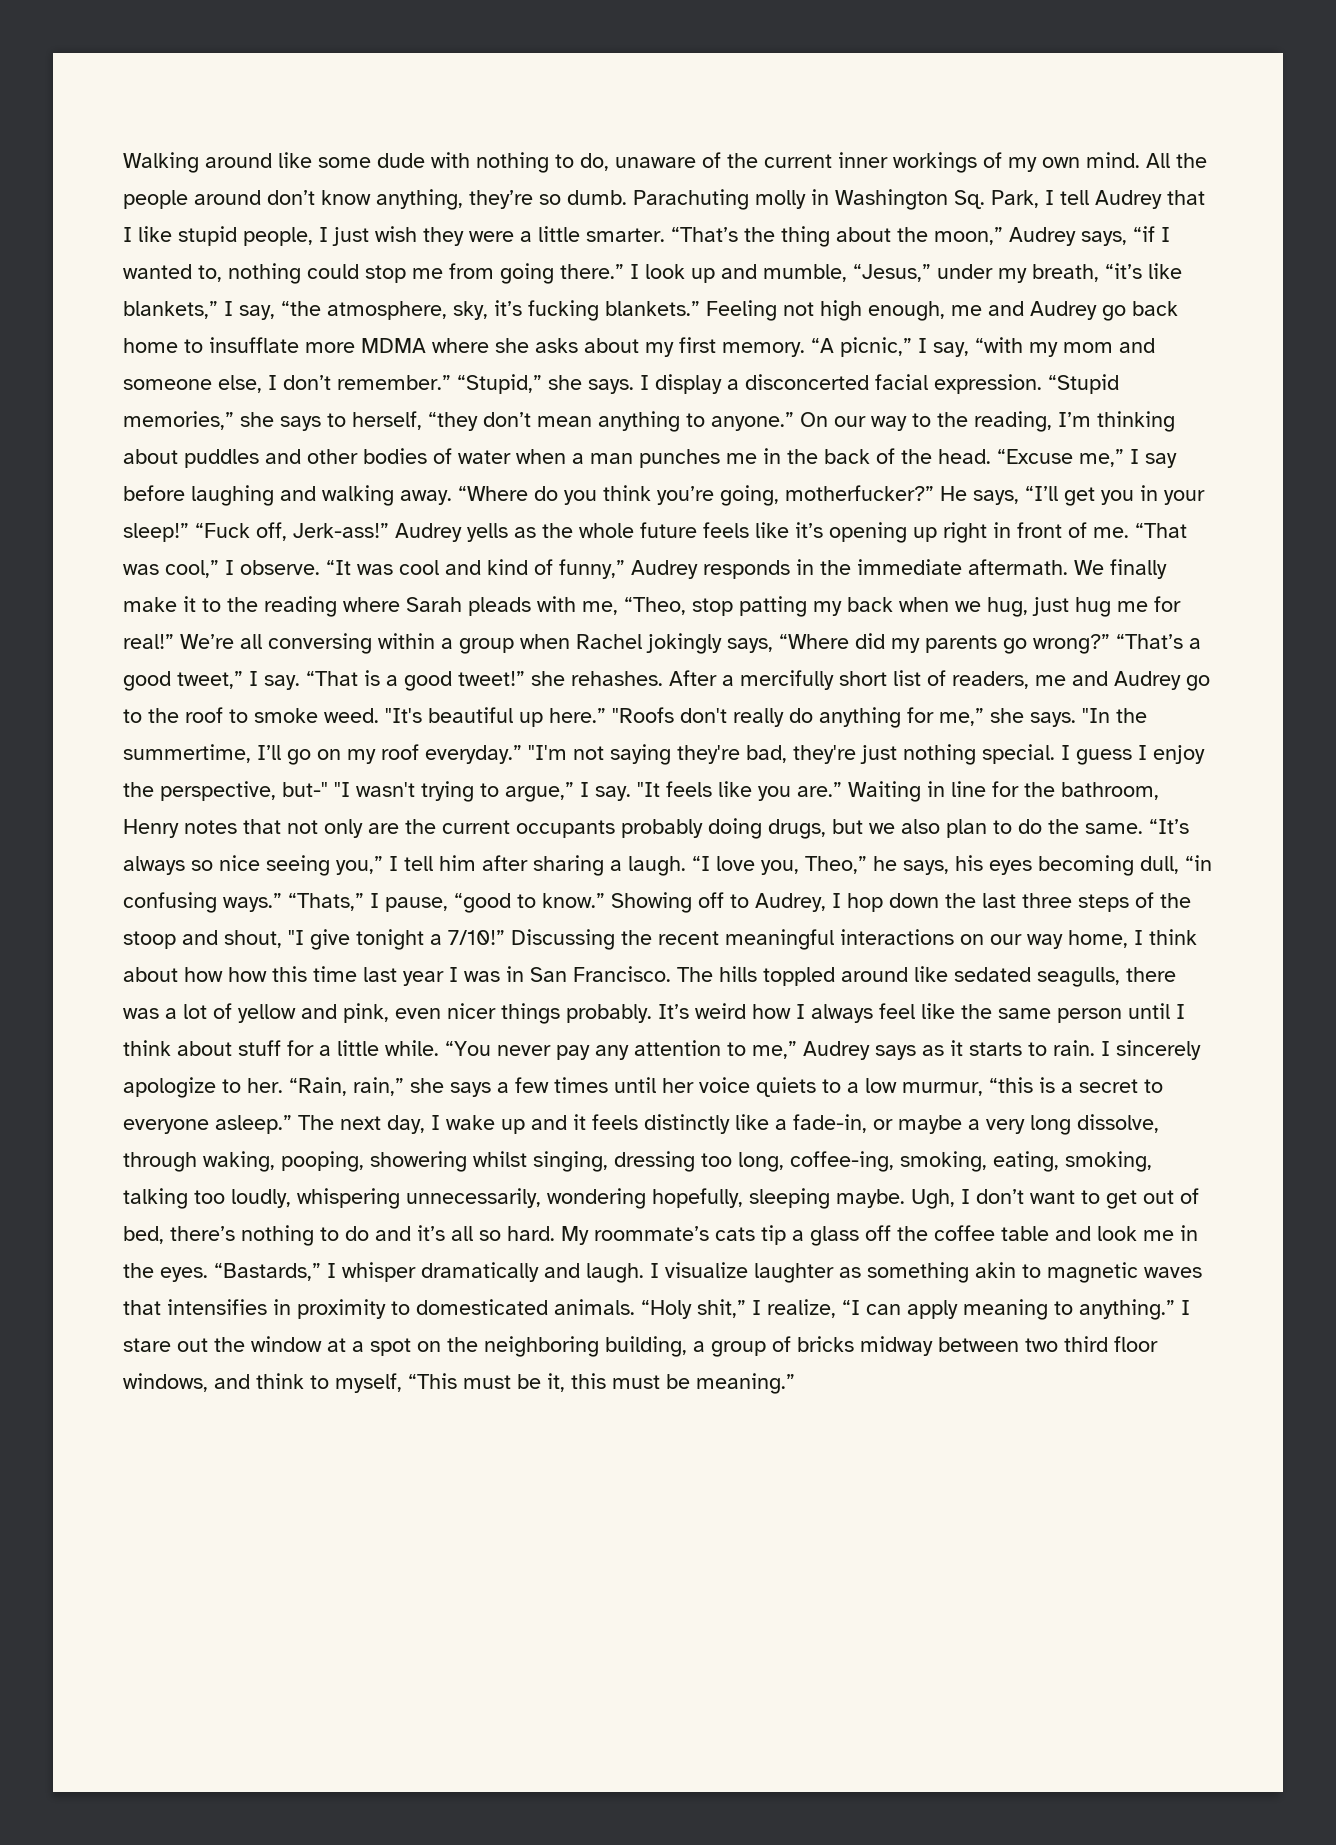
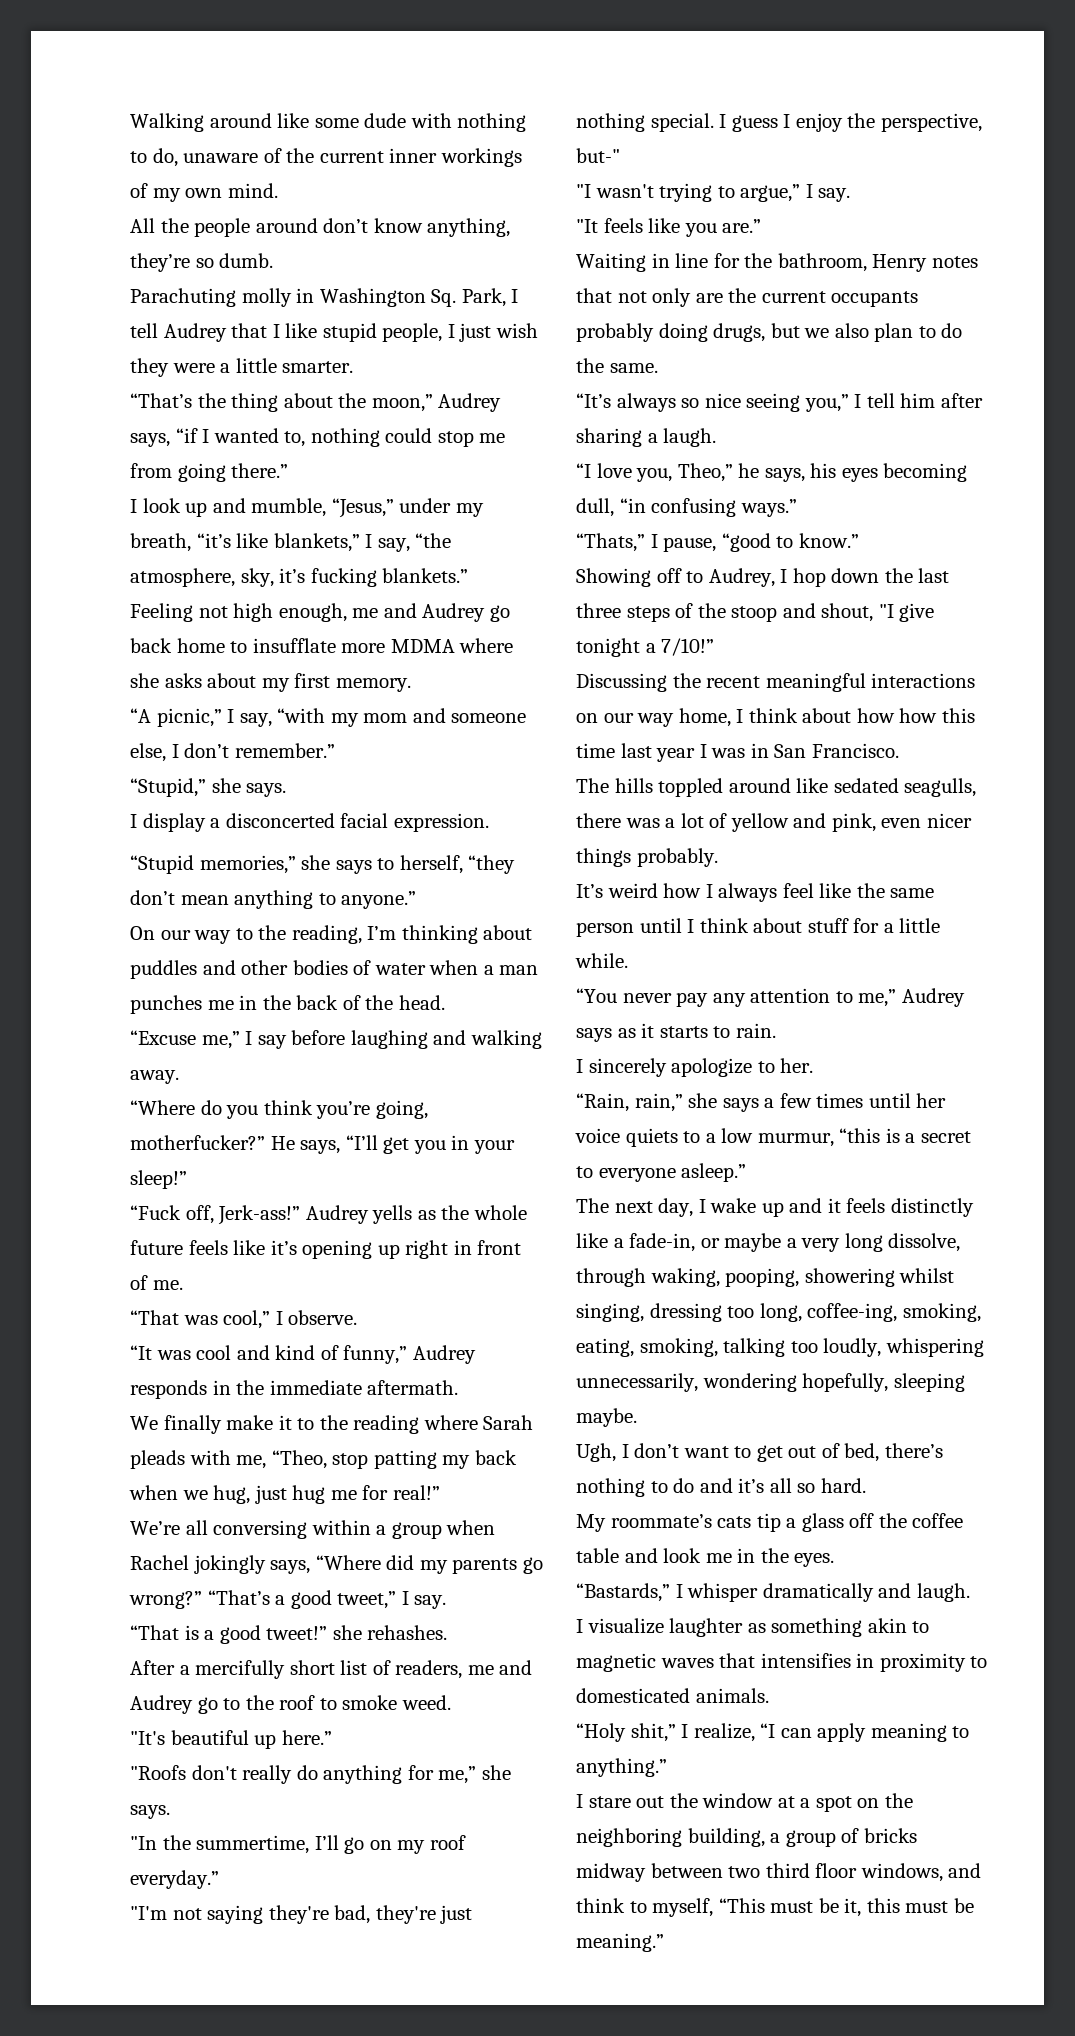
- Walking around like some dude with nothing to do, unaware of the current inner workings of my own mind. All the people around don’t know anything, they’re so dumb. Parachuting molly in Washington Sq. Park, I tell Audrey that I like stupid people, I just wish they were a little smarter. “That’s the thing about the moon,” Audrey says, “if I wanted to, nothing could stop me from going there.” I look up and mumble, “Jesus,” under my breath, “it’s like blankets,” I say, “the atmosphere, sky, it’s fucking blankets.” Feeling not high enough, me and Audrey go back home to insufflate more MDMA where she asks about my first memory. “A picnic,” I say, “with my mom and someone else, I don’t remember.” “Stupid,” she says. I display a disconcerted facial expression. “Stupid memories,” she says to herself, “they don’t mean anything to anyone.” On our way to the reading, I’m thinking about puddles and other bodies of water when a man punches me in the back of the head. “Excuse me,” I say before laughing and walking away. “Where do you think you’re going, motherfucker?”
+ Walking around like some dude with nothing to do, unaware of the current inner workings of my own mind.
+ All the people around don’t know anything, they’re so dumb.
+ Parachuting molly in Washington Sq. Park, I tell Audrey that I like stupid people, I just wish they were a little smarter.
+ “That’s the thing about the moon,” Audrey says, “if I wanted to, nothing could stop me from going there.”
+ I look up and mumble, “Jesus,” under my breath, “it’s like blankets,” I say, “the atmosphere, sky, it’s fucking blankets.”
+ Feeling not high enough, me and Audrey go back home to insufflate more MDMA where she asks about my first memory.
+ “A picnic,” I say, “with my mom and someone else, I don’t remember.”
+ “Stupid,” she says.
+ I display a disconcerted facial expression.
+ “Stupid memories,” she says to herself, “they don’t mean anything to anyone.”
+ On our way to the reading, I’m thinking about puddles and other bodies of water when a man punches me in the back of the head.
+ “Excuse me,” I say before laughing and walking away.
+ “Where do you think you’re going, motherfucker?”
- He says, “I’ll get you in your sleep!” “Fuck off, Jerk-ass!”
+ He says, “I’ll get you in your sleep!”
+ “Fuck off, Jerk-ass!”
- Audrey yells as the whole future feels like it’s opening up right in front of me. “That was cool,” I observe. “It was cool and kind of funny,” Audrey responds in the immediate aftermath. We finally make it to the reading where Sarah pleads with me, “Theo, stop patting my back when we hug, just hug me for real!” We’re all conversing within a group when Rachel jokingly says, “Where did my parents go wrong?”
+ Audrey yells as the whole future feels like it’s opening up right in front of me.
+ “That was cool,” I observe.
+ “It was cool and kind of funny,” Audrey responds in the immediate aftermath.
+ We finally make it to the reading where Sarah pleads with me, “Theo, stop patting my back when we hug, just hug me for real!”
+ We’re all conversing within a group when Rachel jokingly says, “Where did my parents go wrong?”
- “That’s a good tweet,” I say. “That is a good tweet!” she rehashes. After a mercifully short list of readers, me and Audrey go to the roof to smoke weed. "It's beautiful up here.” "Roofs don't really do anything for me,” she says. "In the summertime, I’ll go on my roof everyday.” "I'm not saying they're bad, they're just nothing special.
+ “That’s a good tweet,” I say.
+ “That is a good tweet!” she rehashes.
+ After a mercifully short list of readers, me and Audrey go to the roof to smoke weed.
+ "It's beautiful up here.”
+ "Roofs don't really do anything for me,” she says.
+ "In the summertime, I’ll go on my roof everyday.”
+ "I'm not saying they're bad, they're just nothing special.
- I guess I enjoy the perspective, but-" "I wasn't trying to argue,” I say. "It feels like you are.” Waiting in line for the bathroom, Henry notes that not only are the current occupants probably doing drugs, but we also plan to do the same. “It’s always so nice seeing you,” I tell him after sharing a laugh. “I love you, Theo,” he says, his eyes becoming dull, “in confusing ways.” “Thats,” I pause, “good to know.” Showing off to Audrey, I hop down the last three steps of the stoop and shout, "I give tonight a 7/10!” Discussing the recent meaningful interactions on our way home, I think about how how this time last year I was in San Francisco. The hills toppled around like sedated seagulls, there was a lot of yellow and pink, even nicer things probably. It’s weird how I always feel like the same person until I think about stuff for a little while. “You never pay any attention to me,” Audrey says as it starts to rain. I sincerely apologize to her. “Rain, rain,” she says a few times until her voice quiets to a low murmur, “this is a secret to everyone asleep.” The next day, I wake up and it feels distinctly like a fade-in, or maybe a very long dissolve, through waking, pooping, showering whilst singing, dressing too long, coffee-ing, smoking, eating, smoking, talking too loudly, whispering unnecessarily, wondering hopefully, sleeping maybe. Ugh, I don’t want to get out of bed, there’s nothing to do and it’s all so hard. My roommate’s cats tip a glass off the coffee table and look me in the eyes. “Bastards,” I whisper dramatically and laugh. I visualize laughter as something akin to magnetic waves that intensifies in proximity to domesticated animals. “Holy shit,” I realize, “I can apply meaning to anything.” I stare out the window at a spot on the neighboring building, a group of bricks midway between two third floor windows, and think to myself, “This must be it, this must be meaning.”
+ I guess I enjoy the perspective, but-"
+ "I wasn't trying to argue,” I say.
+ "It feels like you are.”
+ Waiting in line for the bathroom, Henry notes that not only are the current occupants probably doing drugs, but we also plan to do the same.
+ “It’s always so nice seeing you,” I tell him after sharing a laugh.
+ “I love you, Theo,” he says, his eyes becoming dull, “in confusing ways.”
+ “Thats,” I pause, “good to know.”
+ Showing off to Audrey, I hop down the last three steps of the stoop and shout, "I give tonight a 7/10!”
+ Discussing the recent meaningful interactions on our way home, I think about how how this time last year I was in San Francisco.
+ The hills toppled around like sedated seagulls, there was a lot of yellow and pink, even nicer things probably.
+ It’s weird how I always feel like the same person until I think about stuff for a little while.
+ “You never pay any attention to me,” Audrey says as it starts to rain.
+ I sincerely apologize to her.
+ “Rain, rain,” she says a few times until her voice quiets to a low murmur, “this is a secret to everyone asleep.”
+ The next day, I wake up and it feels distinctly like a fade-in, or maybe a very long dissolve, through waking, pooping, showering whilst singing, dressing too long, coffee-ing, smoking, eating, smoking, talking too loudly, whispering unnecessarily, wondering hopefully, sleeping maybe.
+ Ugh, I don’t want to get out of bed, there’s nothing to do and it’s all so hard.
+ My roommate’s cats tip a glass off the coffee table and look me in the eyes.
+ “Bastards,” I whisper dramatically and laugh.
+ I visualize laughter as something akin to magnetic waves that intensifies in proximity to domesticated animals.
+ “Holy shit,” I realize, “I can apply meaning to anything.”
+ I stare out the window at a spot on the neighboring building, a group of bricks midway between two third floor windows, and think to myself, “This must be it, this must be meaning.”

